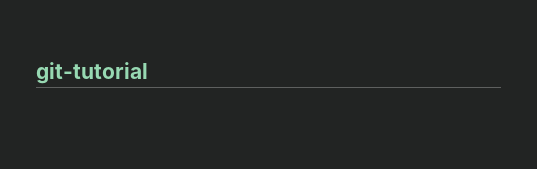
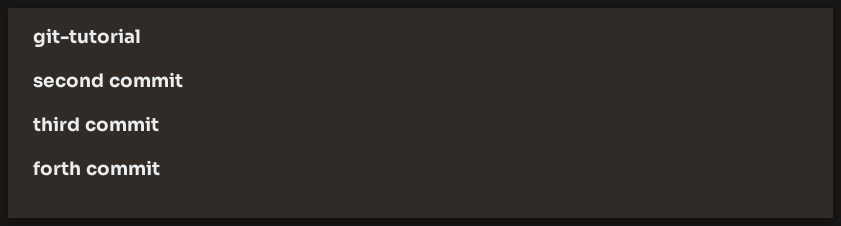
+ second commit
+ third commit
+ forth commit

